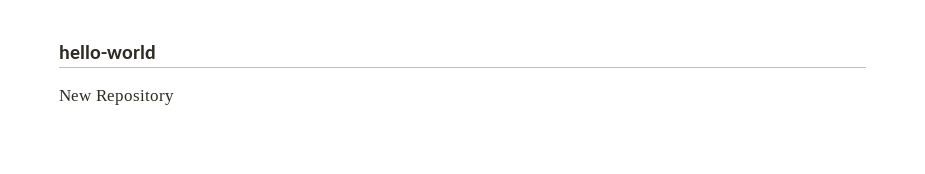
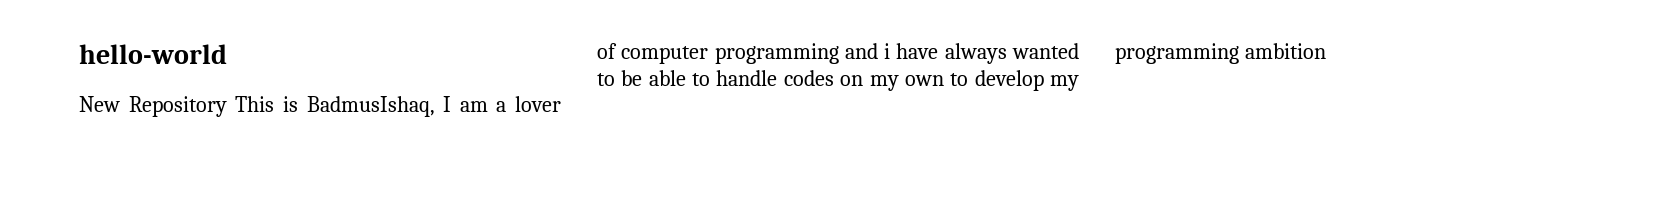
- New Repository
+ New Repository This is BadmusIshaq, I am a lover of computer programming and i have always wanted to be able to handle codes on my own to develop my programming ambition

